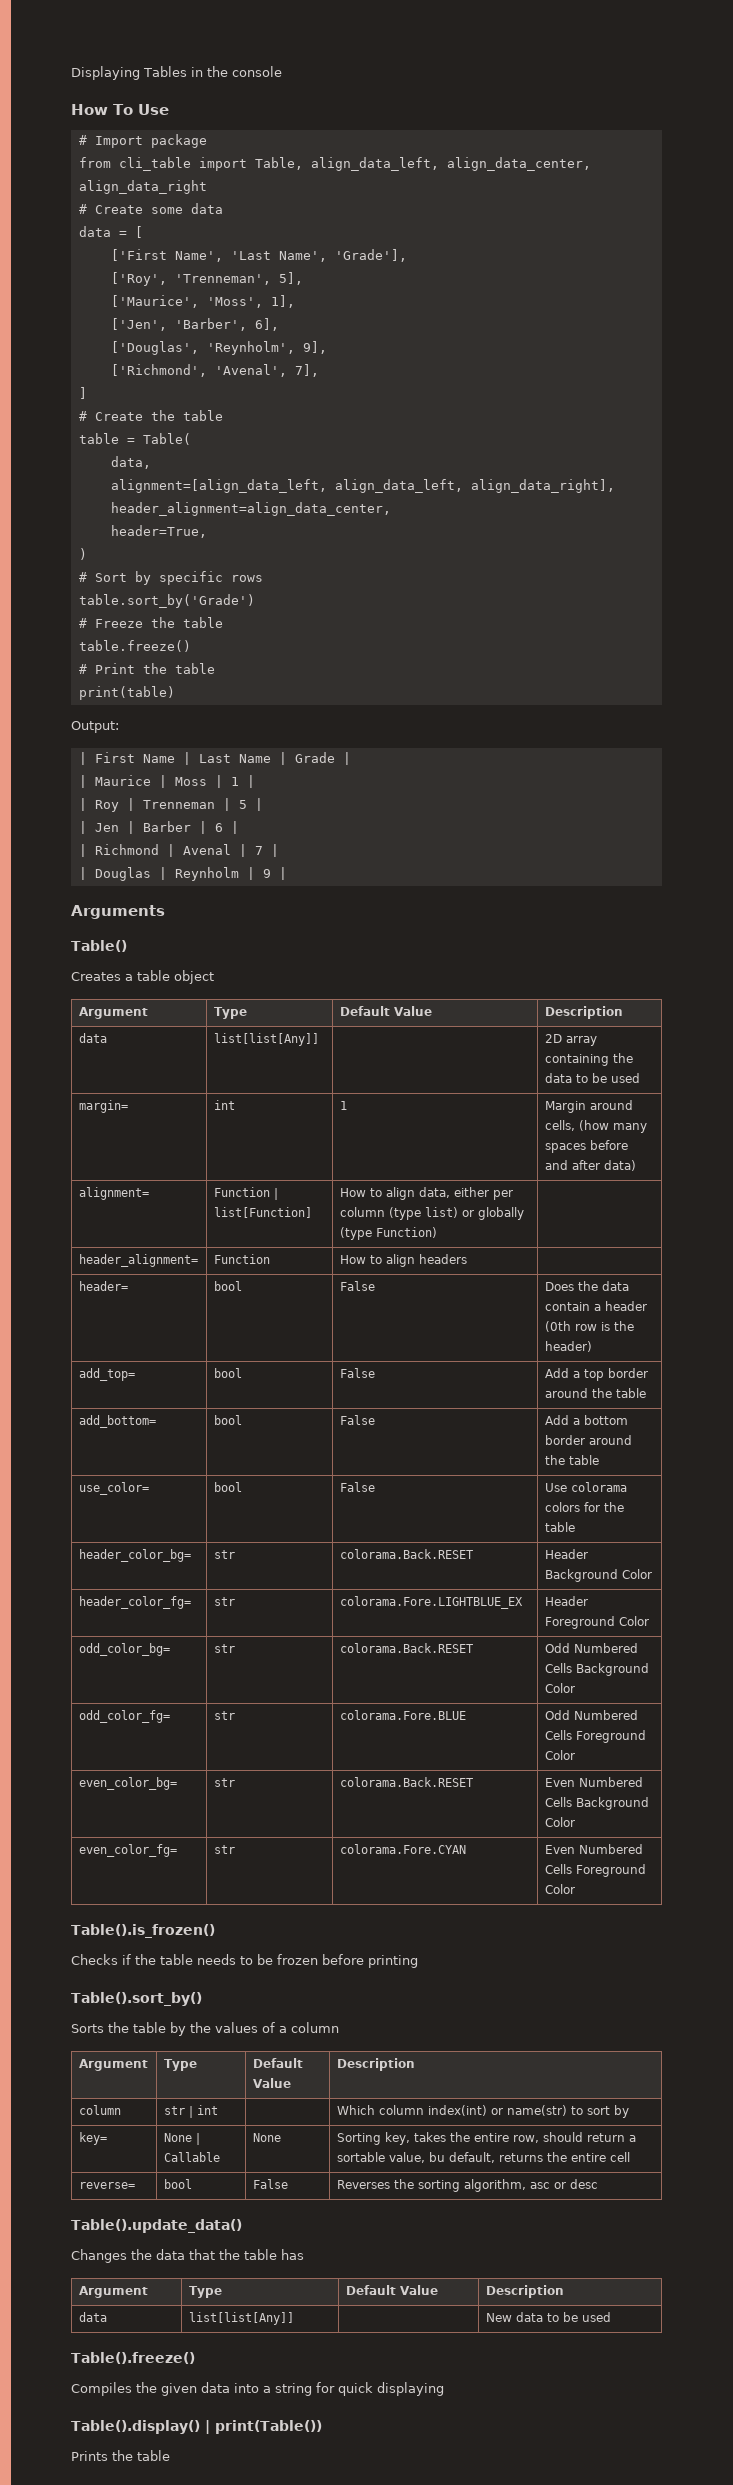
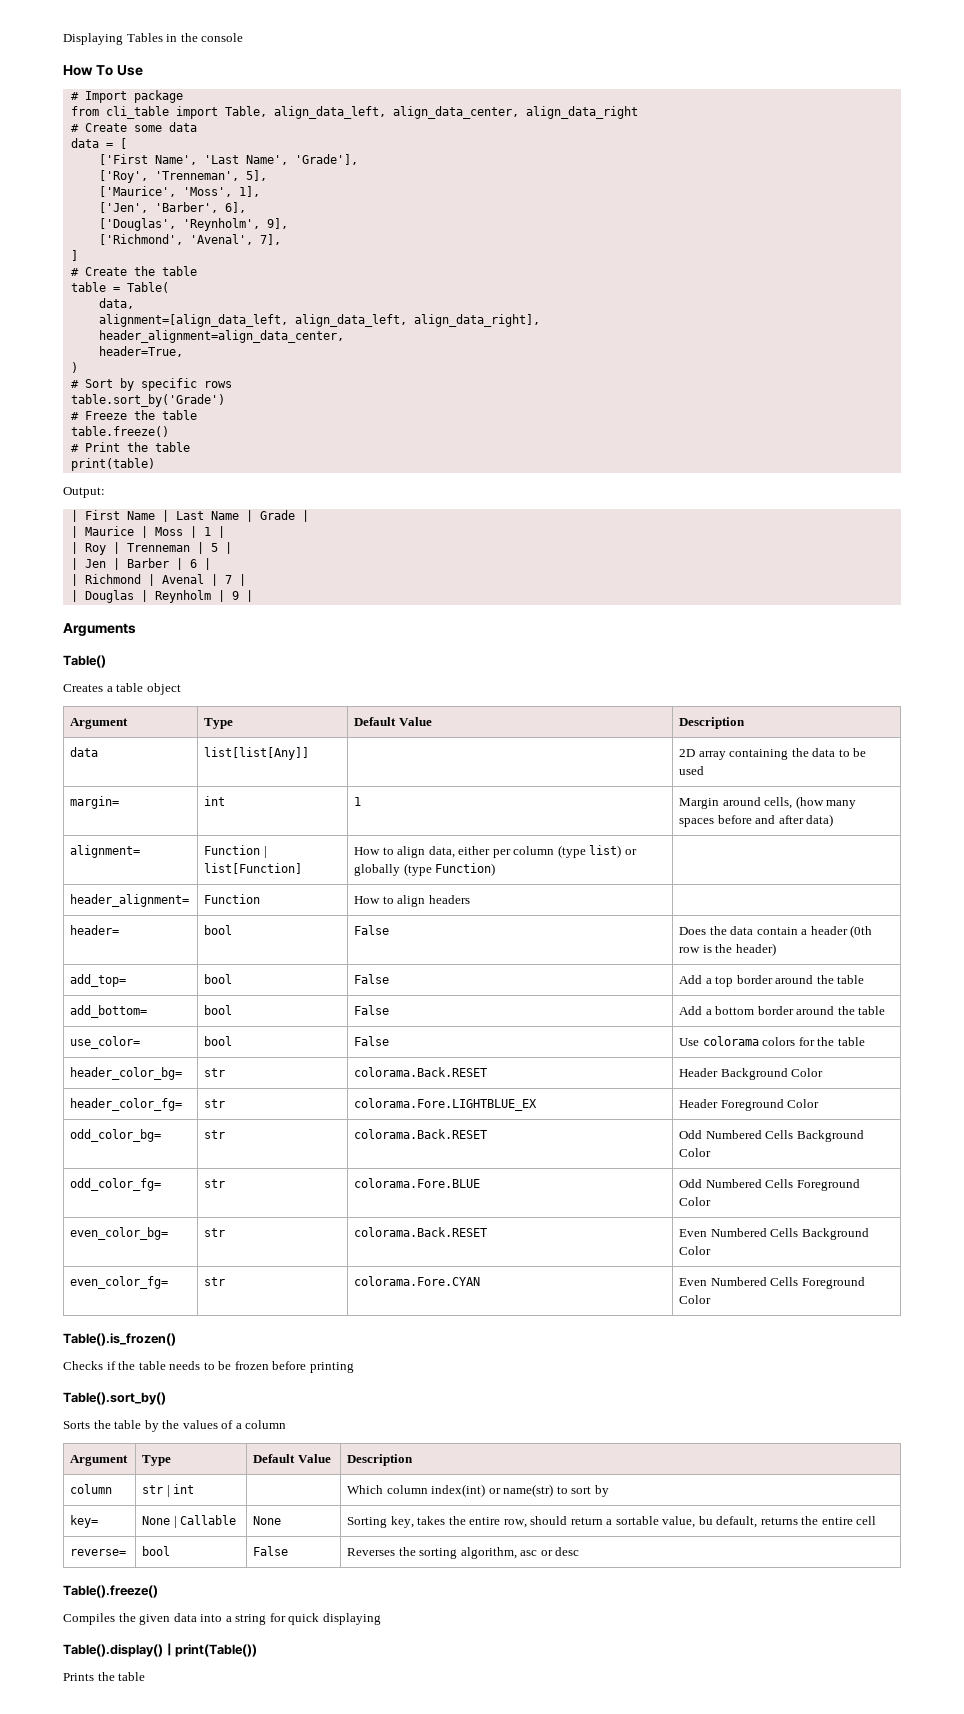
- Table().update_data()
- Changes the data that the table has
- Argument | Type | Default Value | Description
- data | list[list[Any]] | | New data to be used

